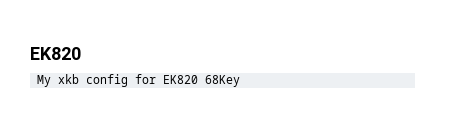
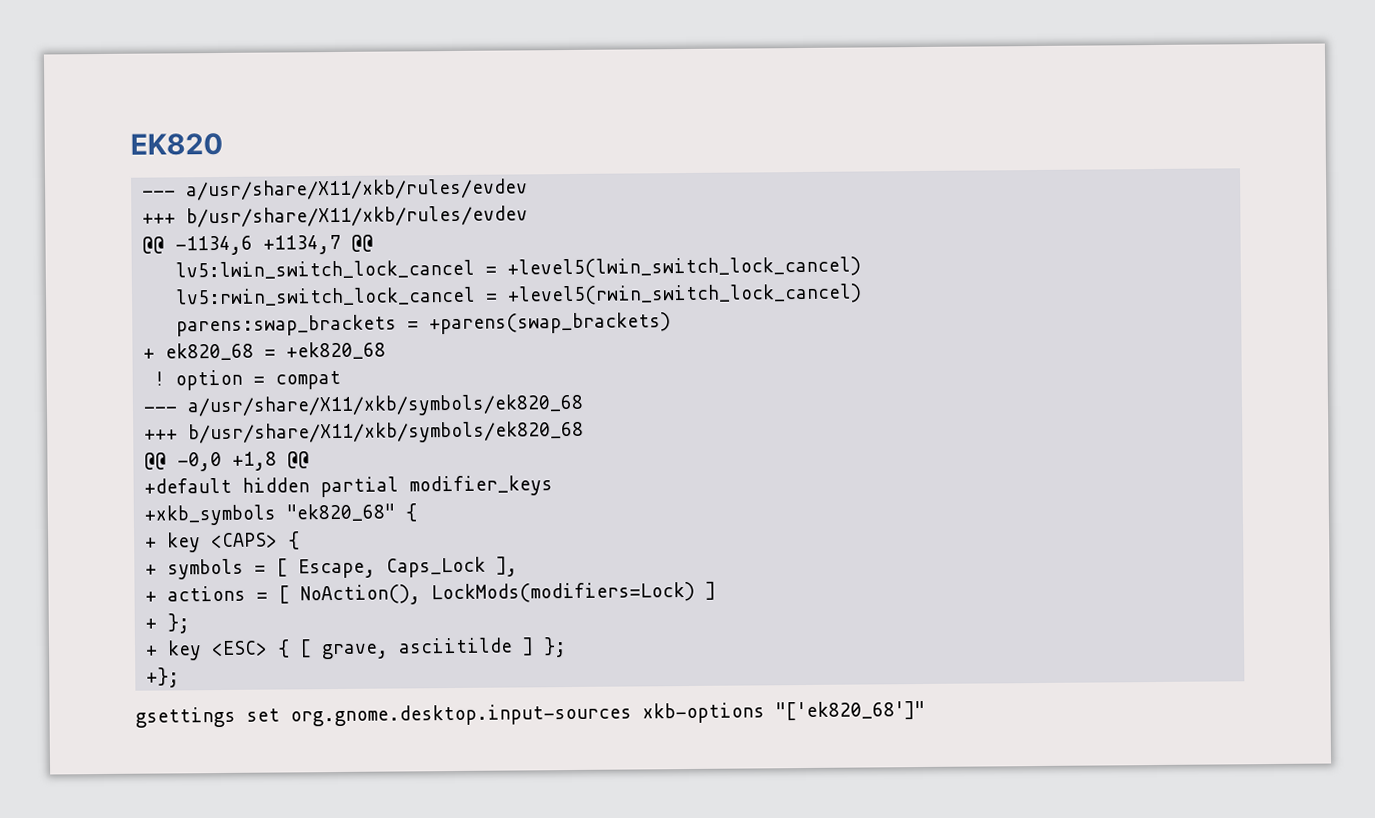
- My xkb config for EK820 68Key
+ --- a/usr/share/X11/xkb/rules/evdev
+ +++ b/usr/share/X11/xkb/rules/evdev
+ @@ -1134,6 +1134,7 @@
+ lv5:lwin_switch_lock_cancel = +level5(lwin_switch_lock_cancel)
+ lv5:rwin_switch_lock_cancel = +level5(rwin_switch_lock_cancel)
+ parens:swap_brackets = +parens(swap_brackets)
+ + ek820_68 = +ek820_68
+ ! option = compat
+ --- a/usr/share/X11/xkb/symbols/ek820_68
+ +++ b/usr/share/X11/xkb/symbols/ek820_68
+ @@ -0,0 +1,8 @@
+ +default hidden partial modifier_keys
+ +xkb_symbols "ek820_68" {
+ + key <CAPS> {
+ + symbols = [ Escape, Caps_Lock ],
+ + actions = [ NoAction(), LockMods(modifiers=Lock) ]
+ + };
+ + key <ESC> { [ grave, asciitilde ] };
+ +};
+ gsettings set org.gnome.desktop.input-sources xkb-options "['ek820_68']"

